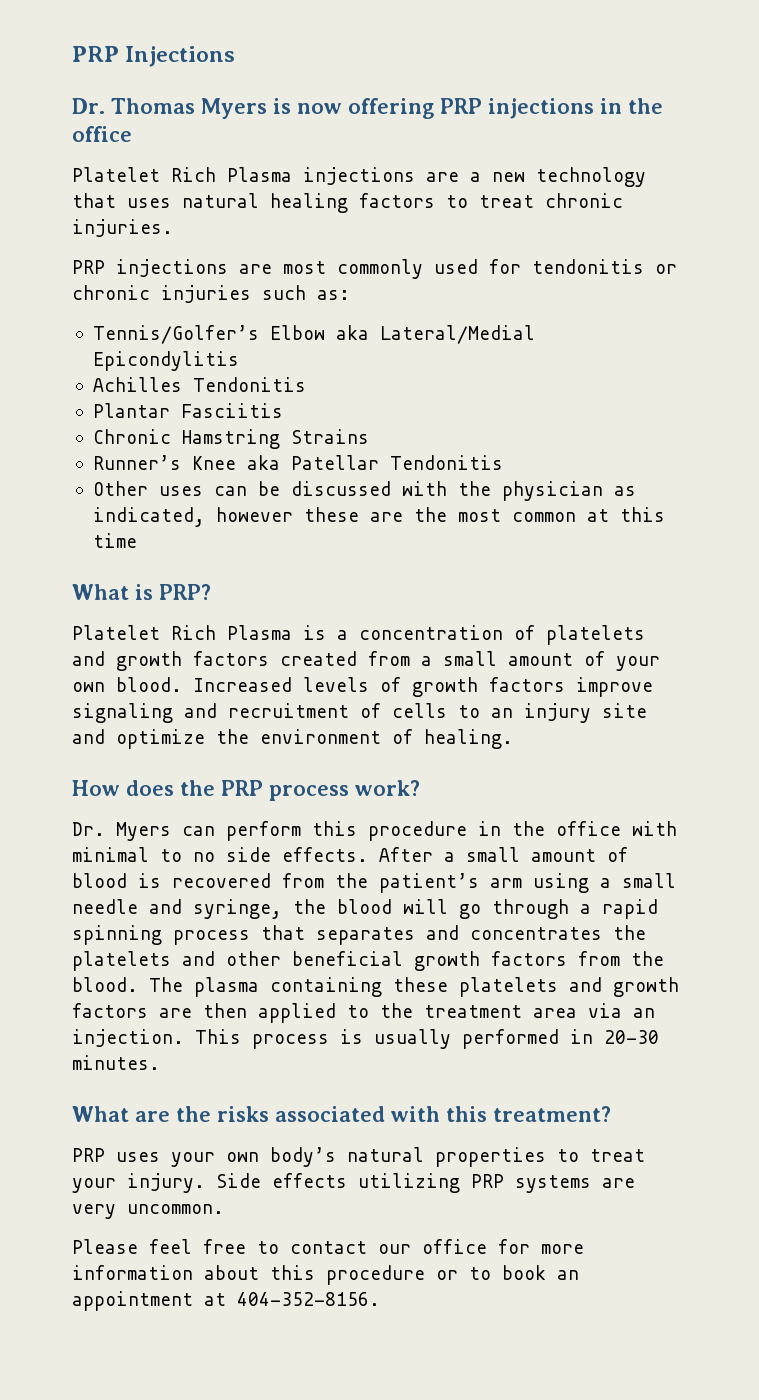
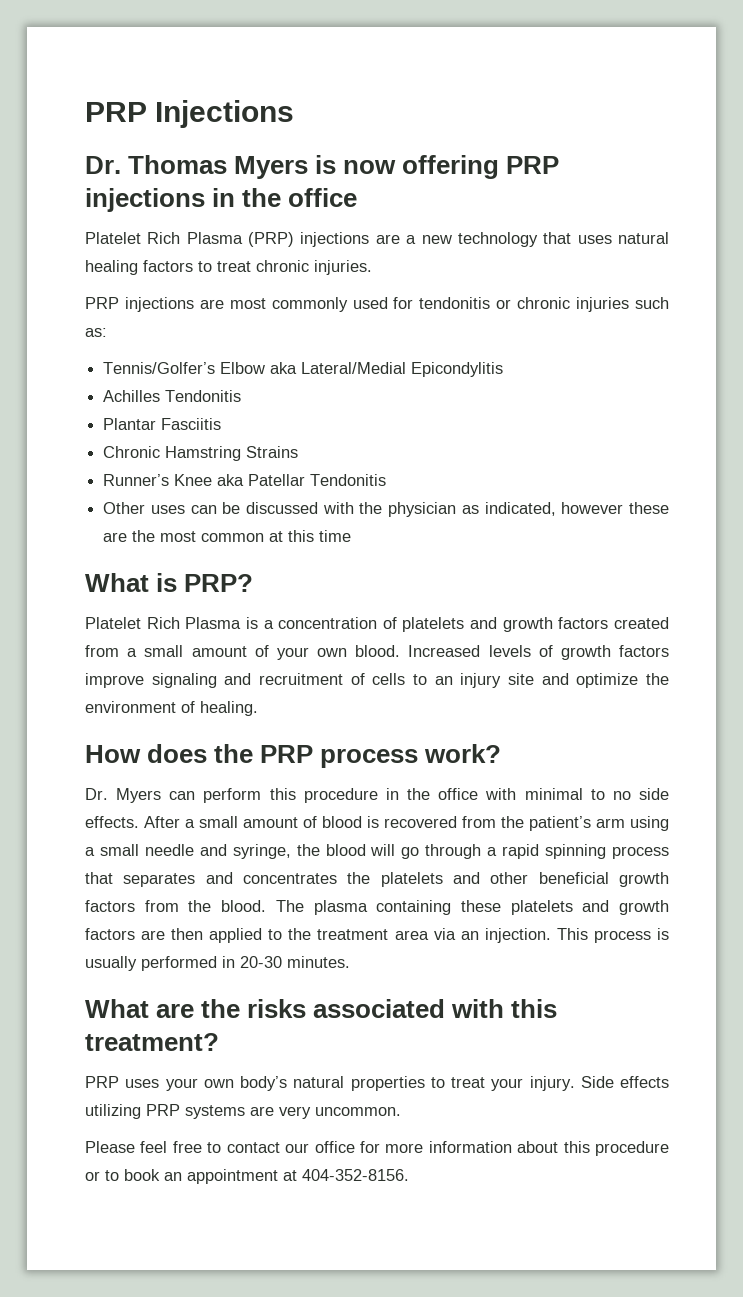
- Platelet Rich Plasma injections are a new technology that uses natural healing factors to treat chronic injuries.
+ Platelet Rich Plasma (PRP) injections are a new technology that uses natural healing factors to treat chronic injuries.

